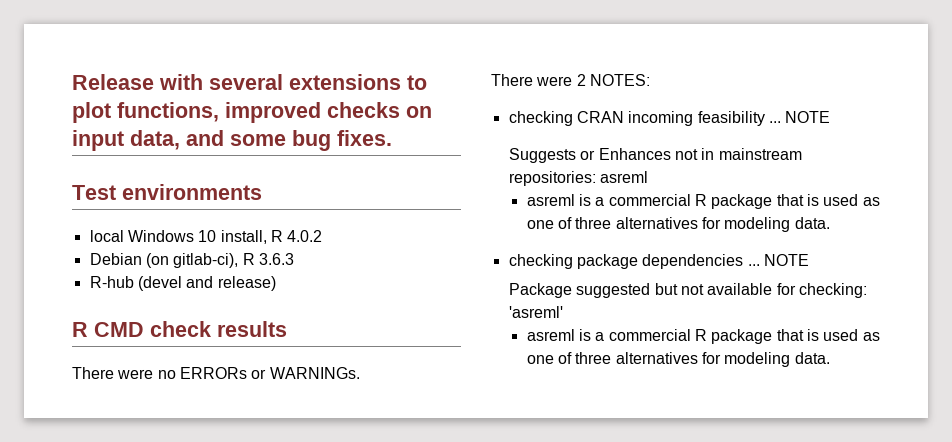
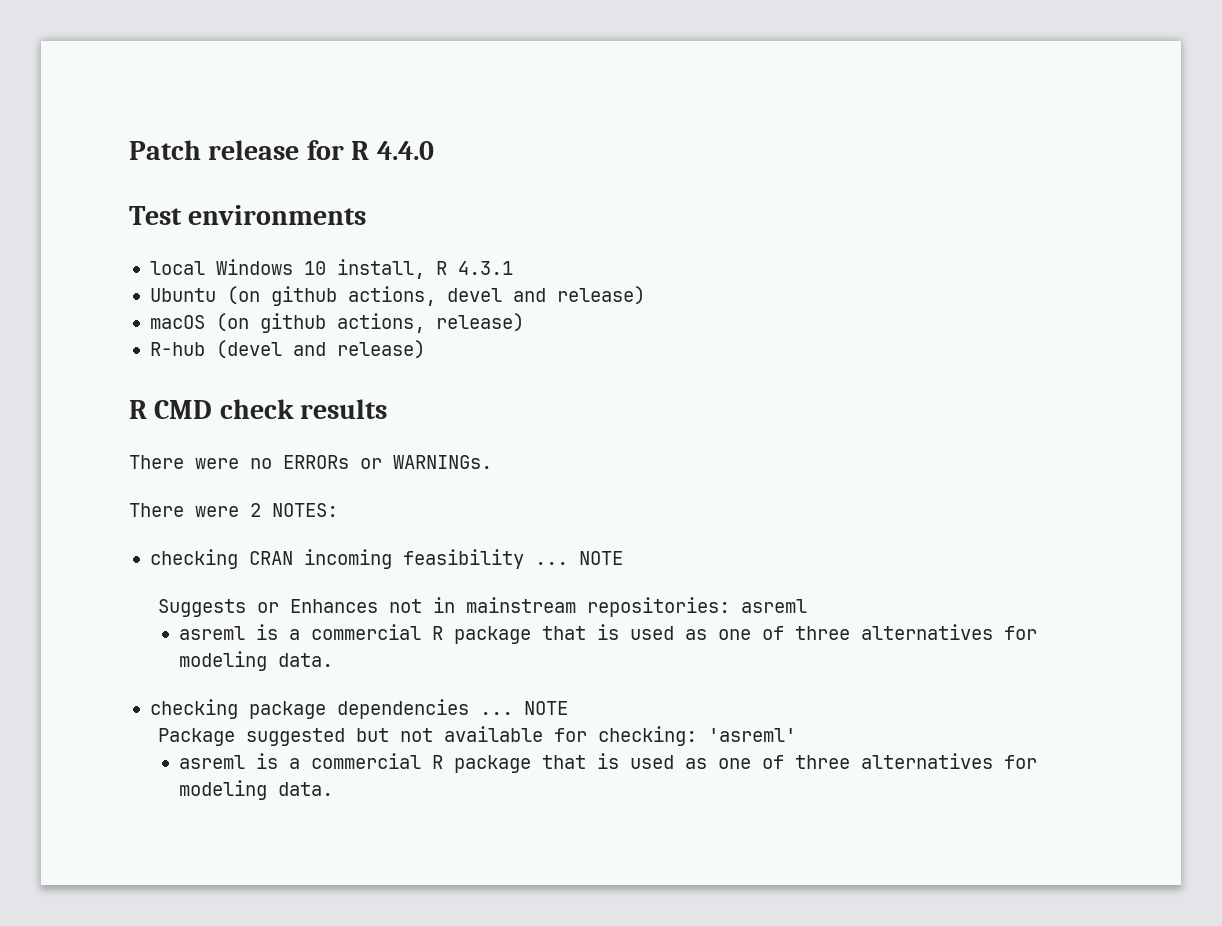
- Release with several extensions to plot functions, improved checks on input data, and some bug fixes.
+ Patch release for R 4.4.0
- local Windows 10 install, R 4.0.2
- Debian (on gitlab-ci), R 3.6.3
+ local Windows 10 install, R 4.3.1
+ Ubuntu (on github actions, devel and release)
+ macOS (on github actions, release)

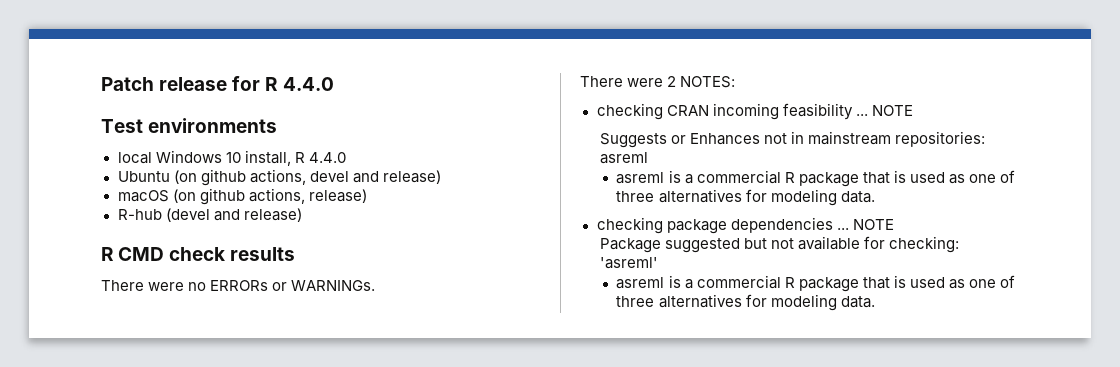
- local Windows 10 install, R 4.3.1
+ local Windows 10 install, R 4.4.0

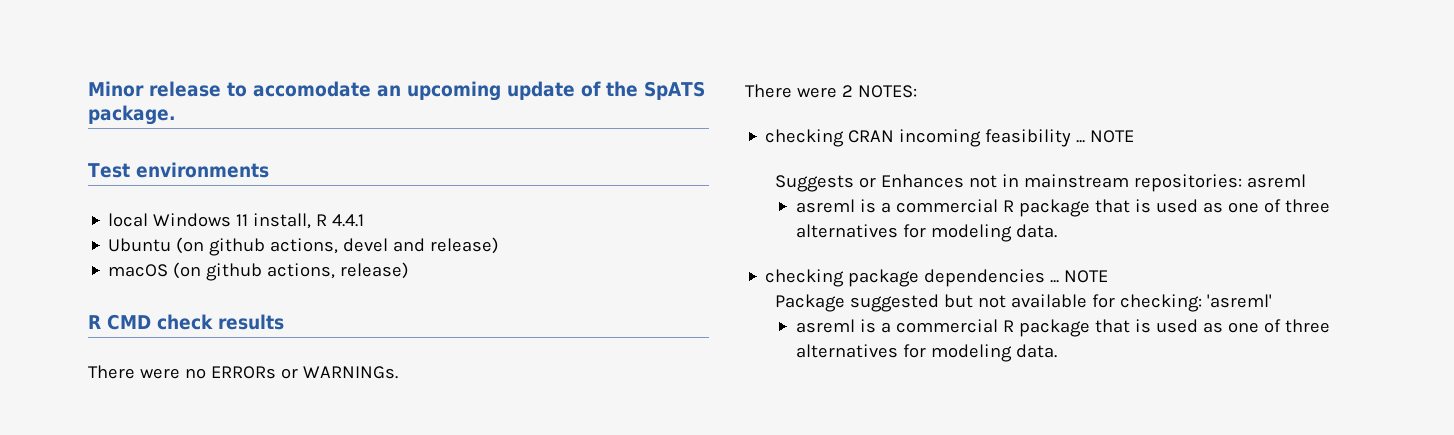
- Patch release for R 4.4.0
+ Minor release to accomodate an upcoming update of the SpATS package.
- local Windows 10 install, R 4.4.0
+ local Windows 11 install, R 4.4.1
- R-hub (devel and release)

